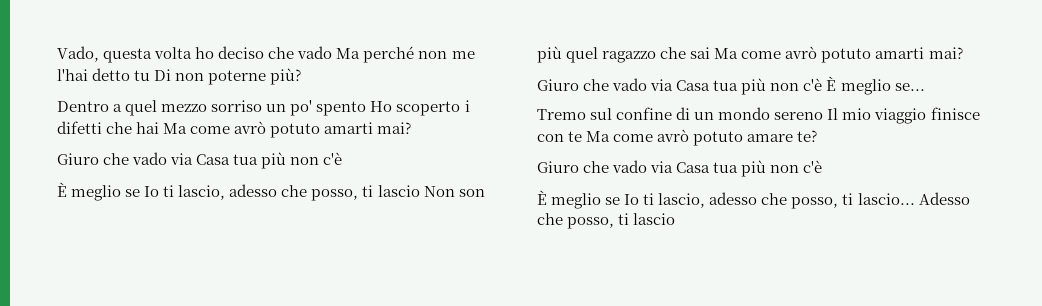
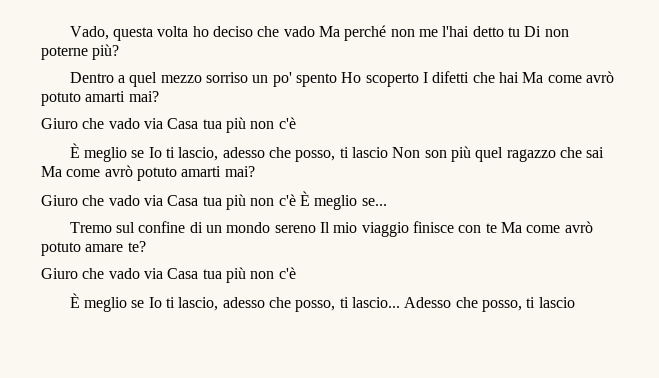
- Dentro a quel mezzo sorriso un po' spento Ho scoperto i difetti che hai Ma come avrò potuto amarti mai?
+ Dentro a quel mezzo sorriso un po' spento Ho scoperto I difetti che hai Ma come avrò potuto amarti mai?

